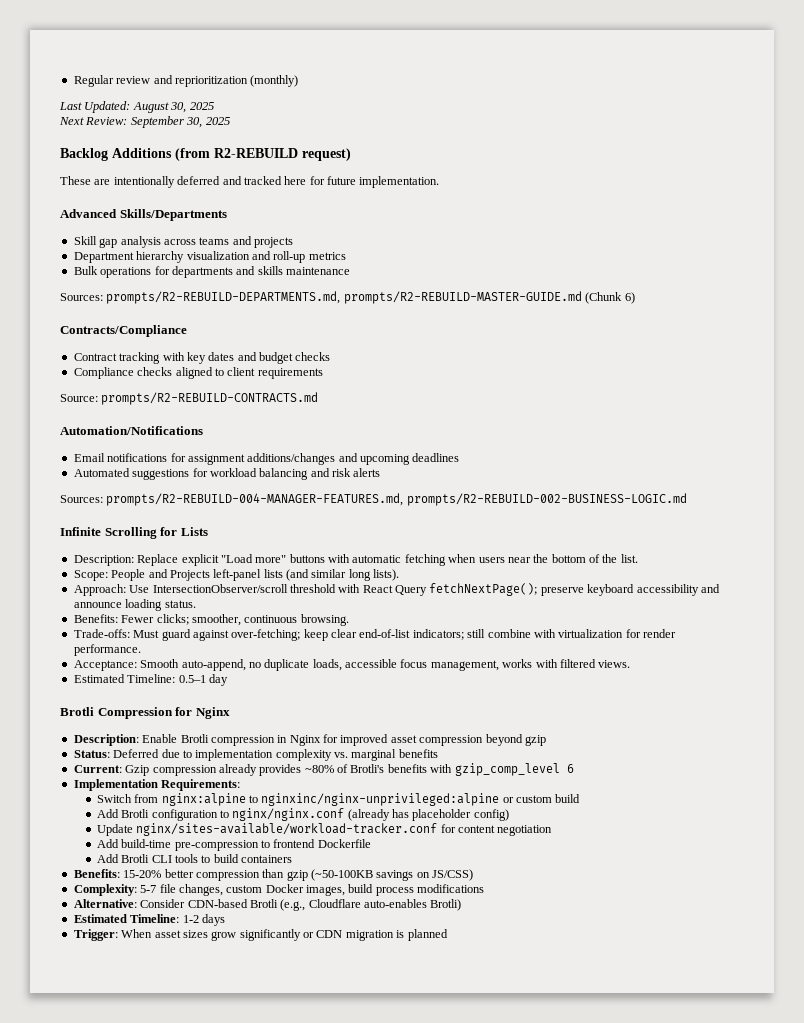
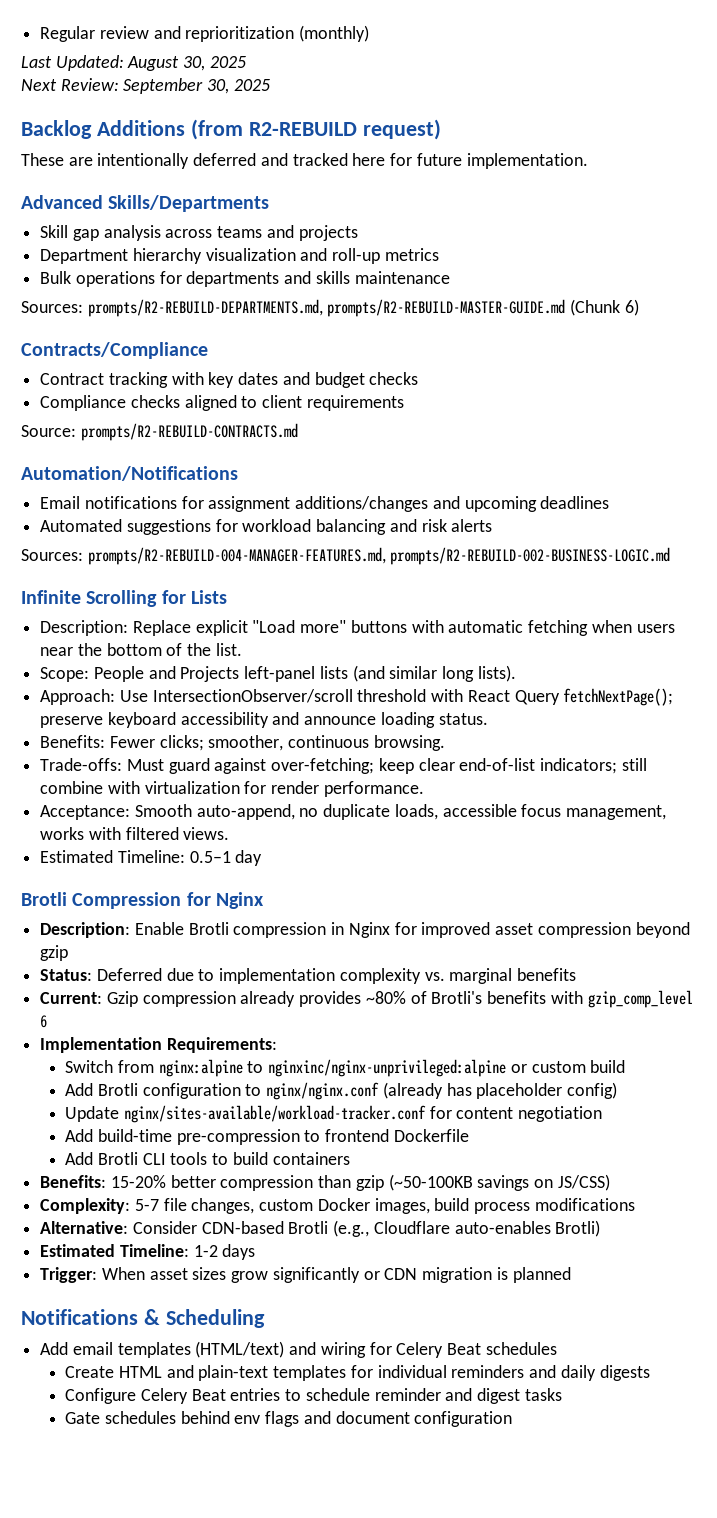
+ Notifications & Scheduling
+ Add email templates (HTML/text) and wiring for Celery Beat schedules
+ Create HTML and plain-text templates for individual reminders and daily digests
+ Configure Celery Beat entries to schedule reminder and digest tasks
+ Gate schedules behind env flags and document configuration

